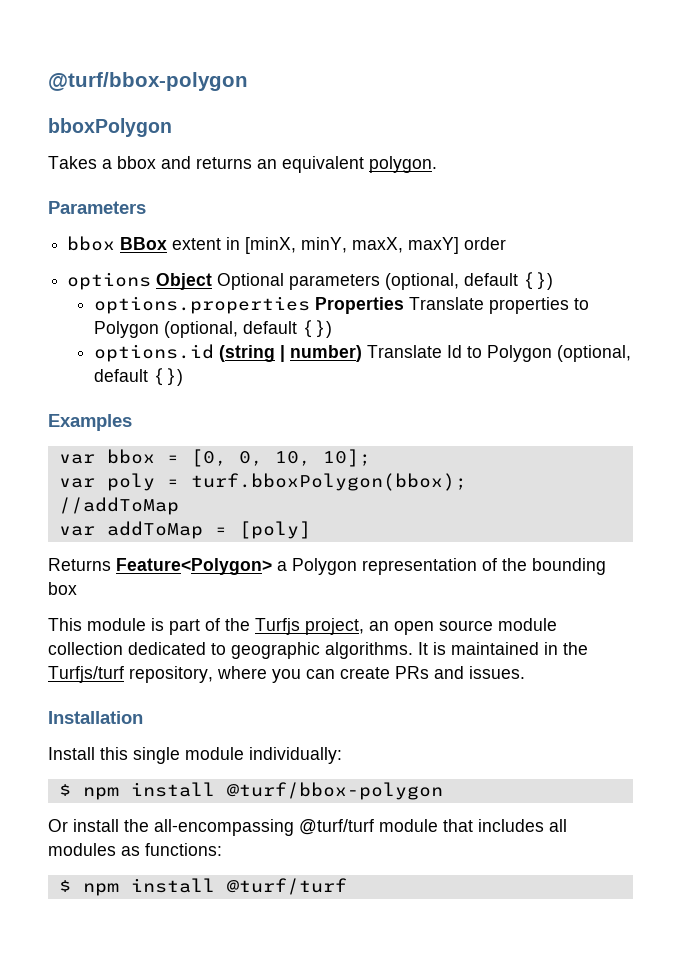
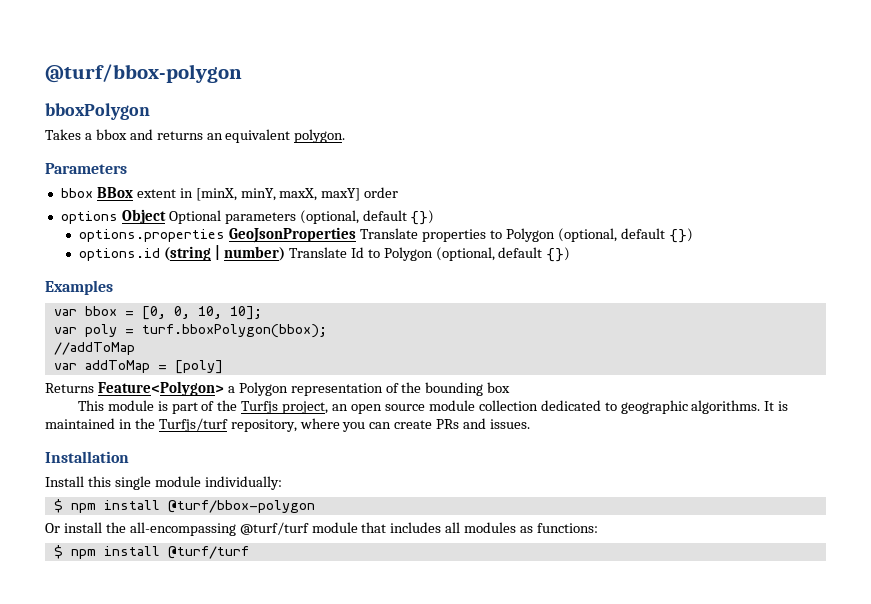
- options.properties Properties Translate properties to Polygon (optional, default {})
+ options.properties GeoJsonProperties Translate properties to Polygon (optional, default {})

